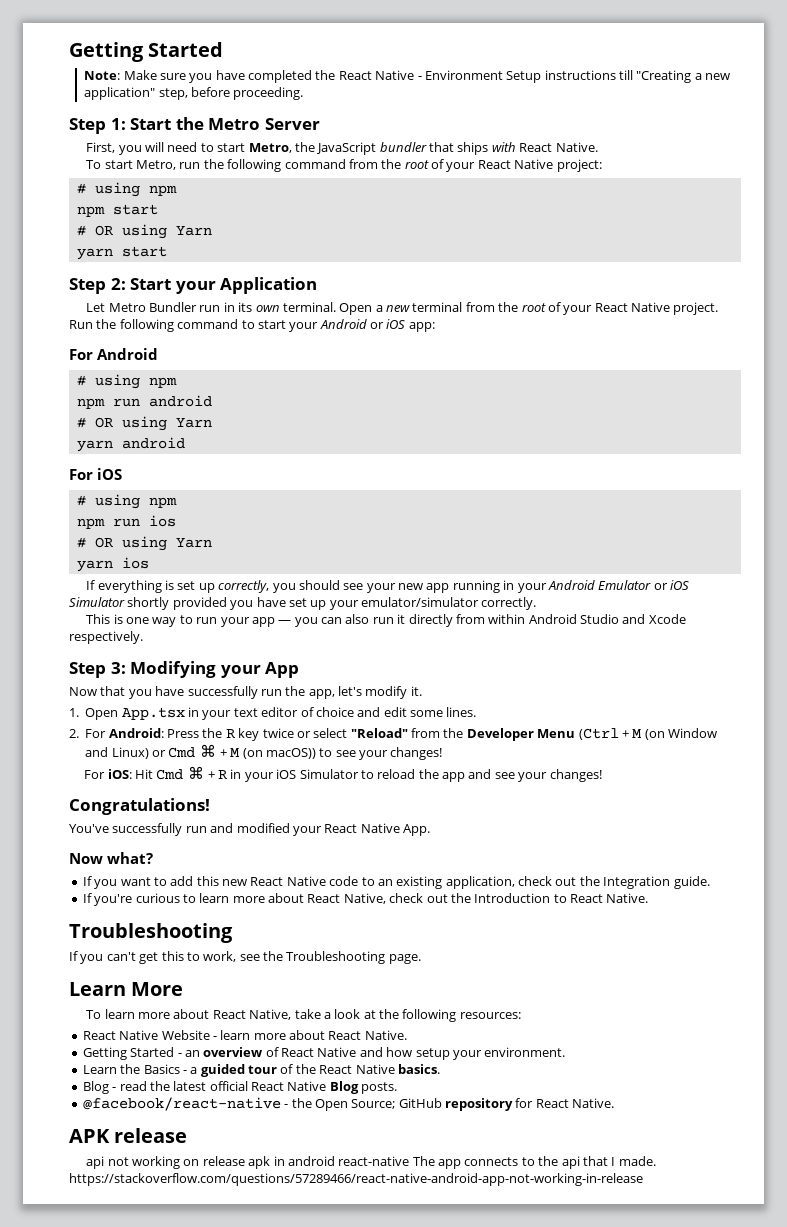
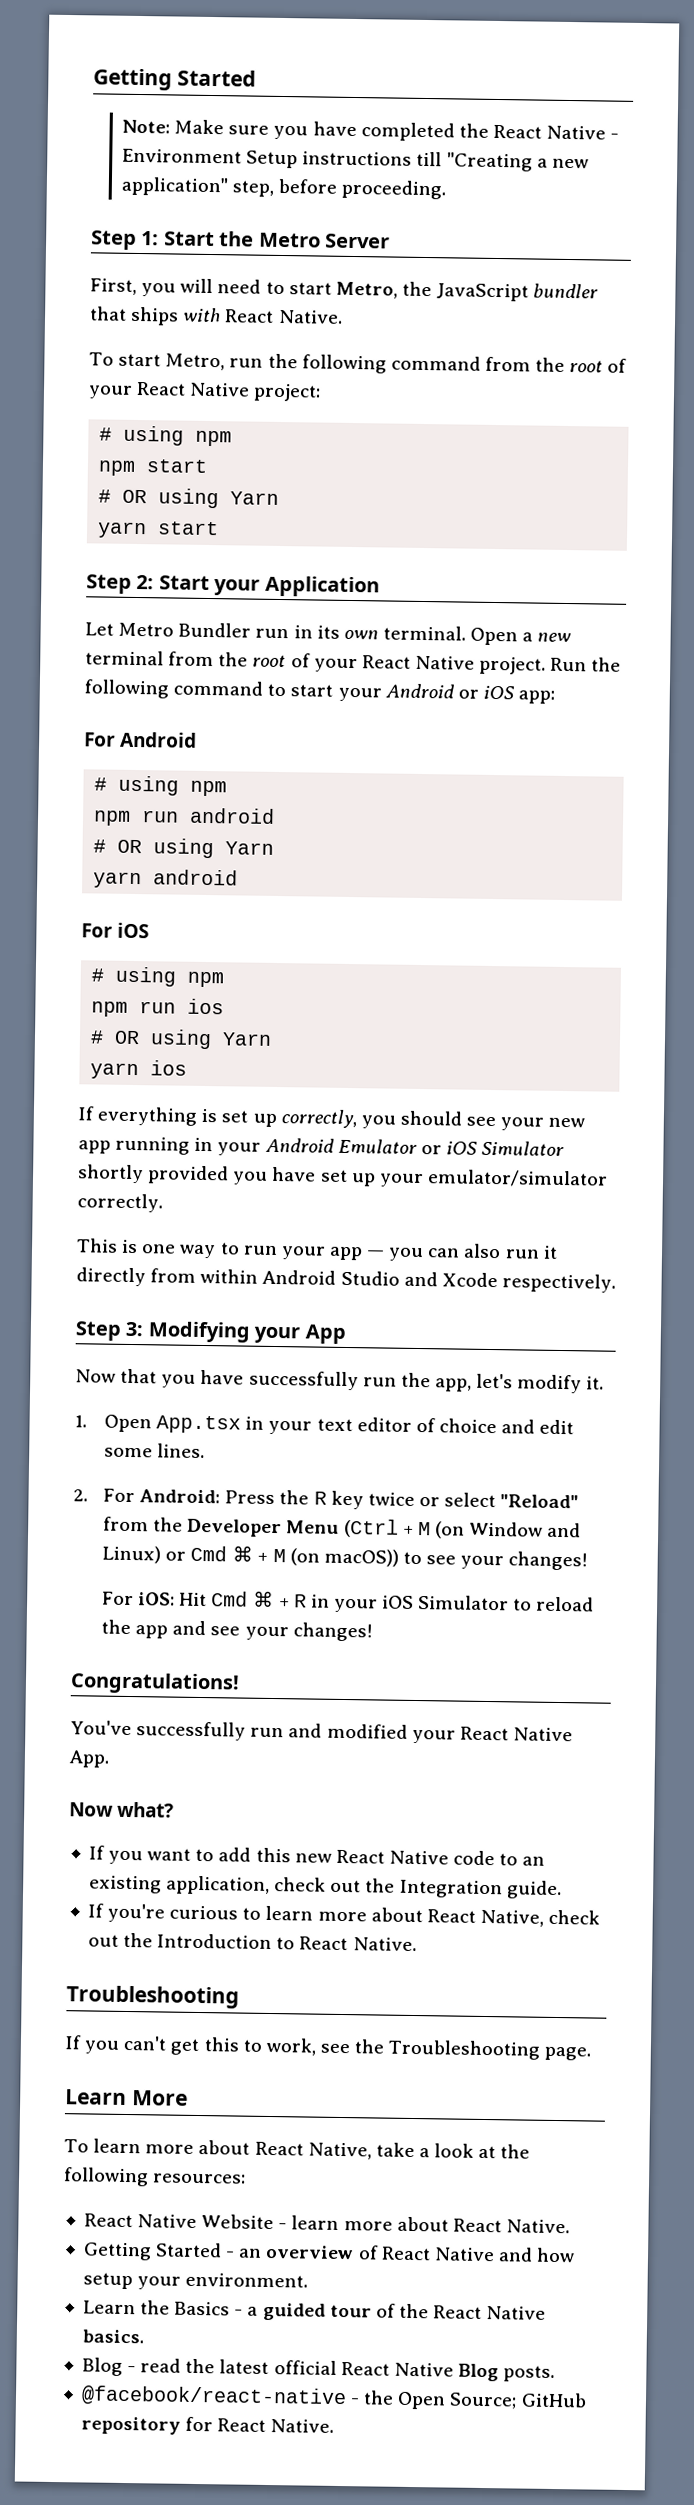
- APK release
- api not working on release apk in android react-native The app connects to the api that I made. https://stackoverflow.com/questions/57289466/react-native-android-app-not-working-in-release

